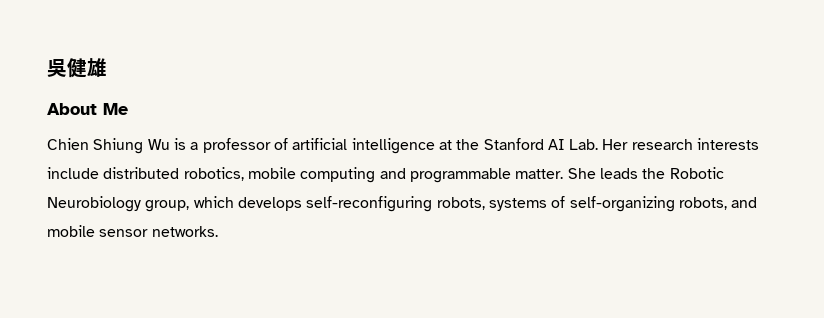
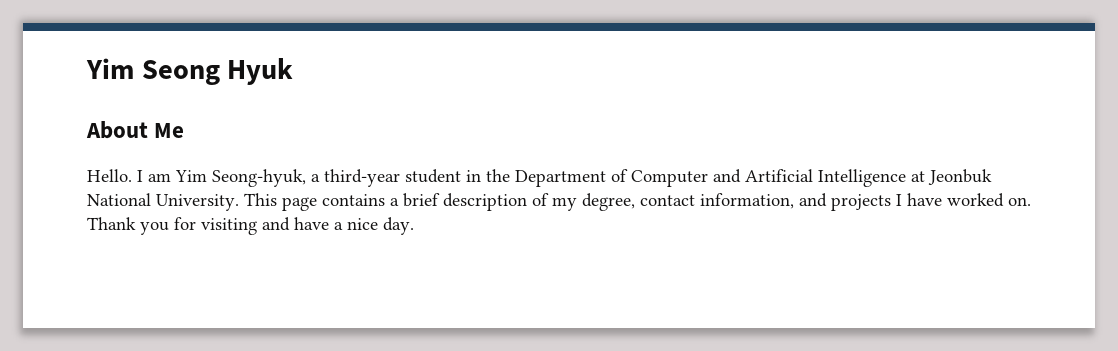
- 吳健雄
+ Yim Seong Hyuk
- Chien Shiung Wu is a professor of artificial intelligence at the Stanford AI Lab. Her research interests include distributed robotics, mobile computing and programmable matter. She leads the Robotic Neurobiology group, which develops self-reconfiguring robots, systems of self-organizing robots, and mobile sensor networks.
+ Hello. I am Yim Seong-hyuk, a third-year student in the Department of Computer and Artificial Intelligence at Jeonbuk National University. This page contains a brief description of my degree, contact information, and projects I have worked on. Thank you for visiting and have a nice day.

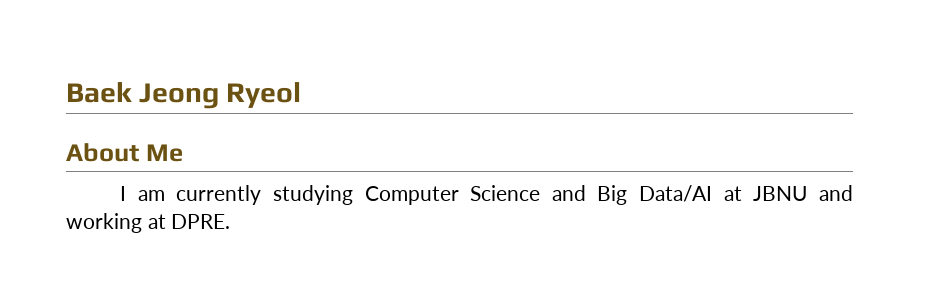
- Yim Seong Hyuk
+ Baek Jeong Ryeol
- Hello. I am Yim Seong-hyuk, a third-year student in the Department of Computer and Artificial Intelligence at Jeonbuk National University. This page contains a brief description of my degree, contact information, and projects I have worked on. Thank you for visiting and have a nice day.
+ I am currently studying Computer Science and Big Data/AI at JBNU and working at DPRE.

